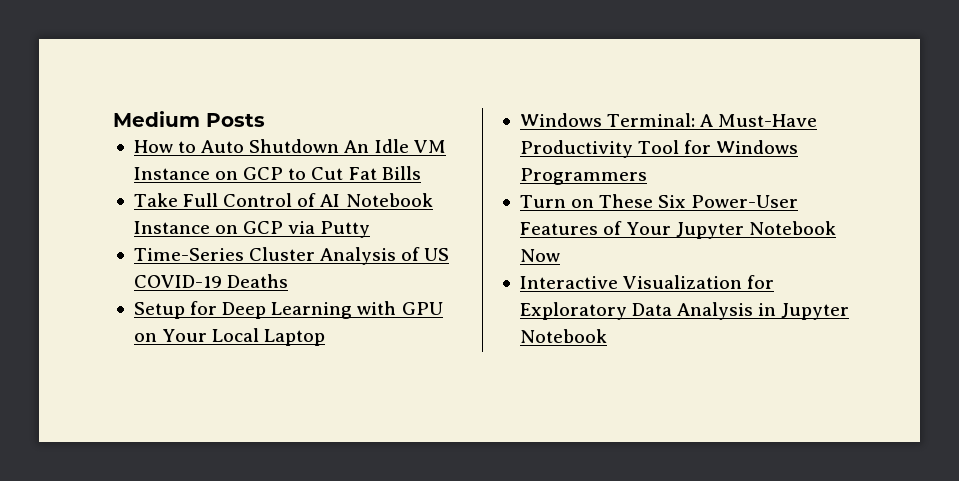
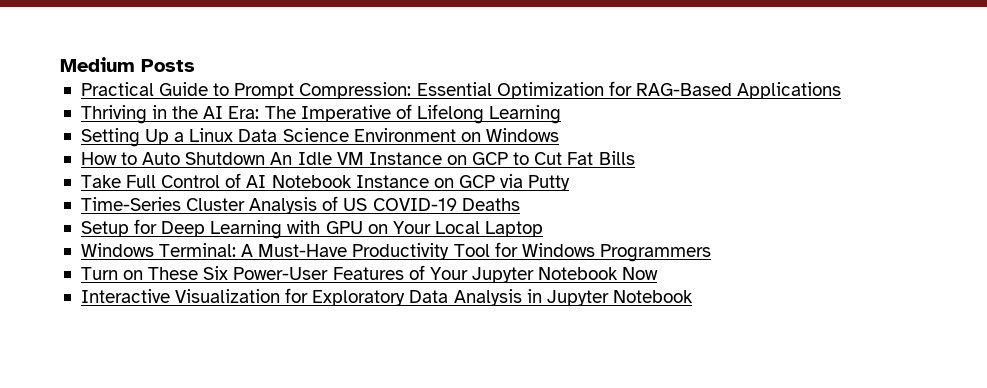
+ Practical Guide to Prompt Compression: Essential Optimization for RAG-Based Applications
+ Thriving in the AI Era: The Imperative of Lifelong Learning
+ Setting Up a Linux Data Science Environment on Windows

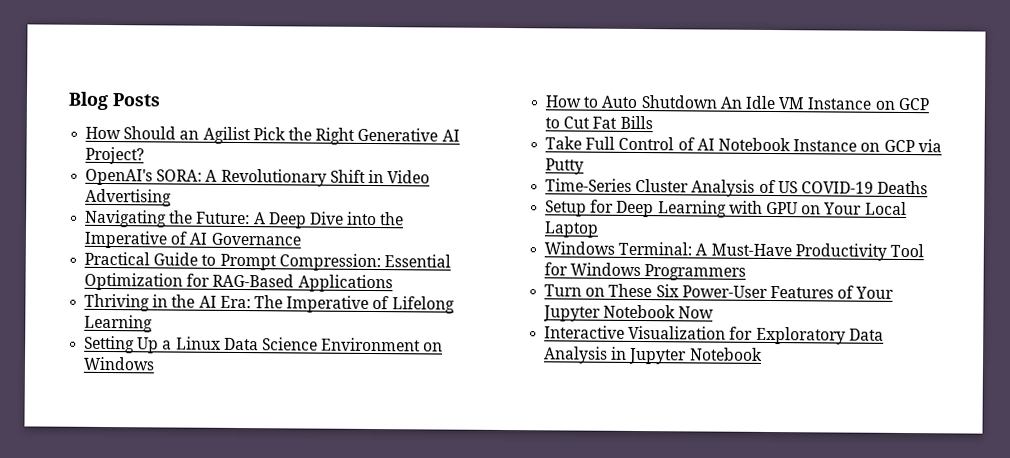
- Medium Posts
+ Blog Posts
+ How Should an Agilist Pick the Right Generative AI Project?
+ OpenAI's SORA: A Revolutionary Shift in Video Advertising
+ Navigating the Future: A Deep Dive into the Imperative of AI Governance

